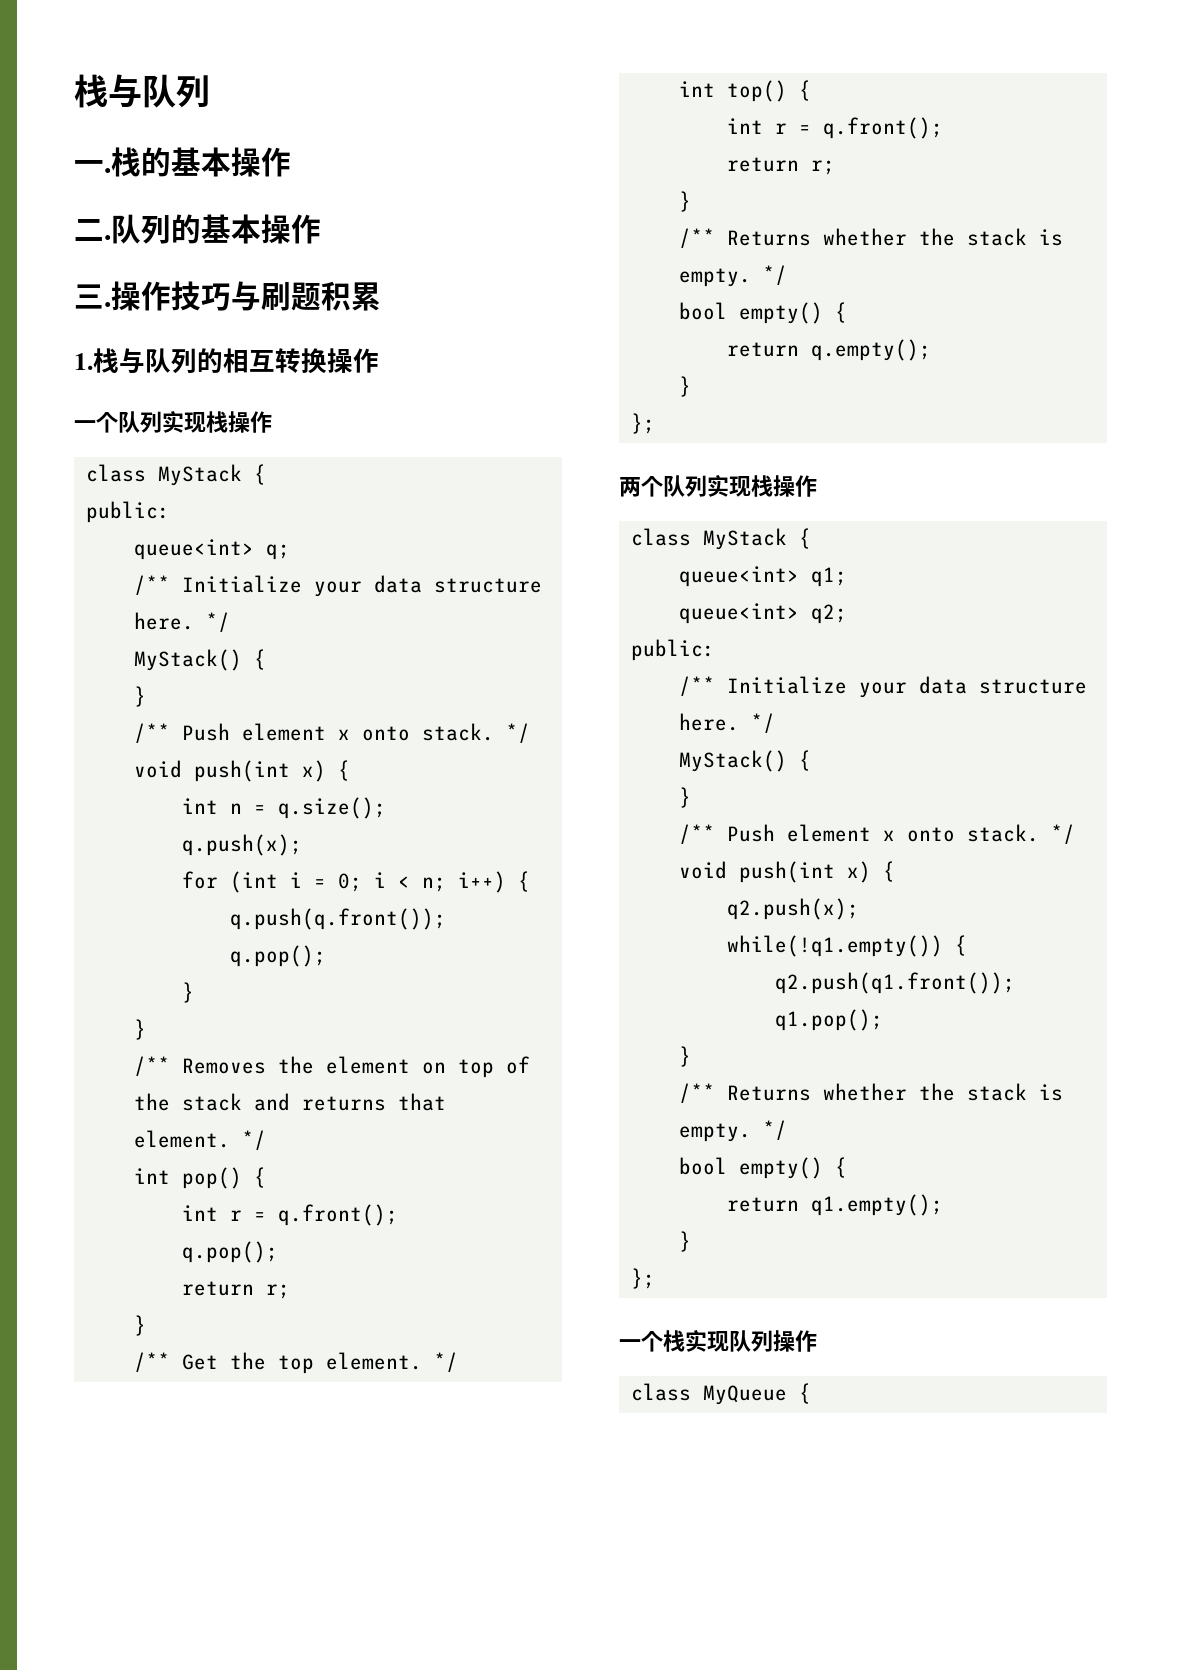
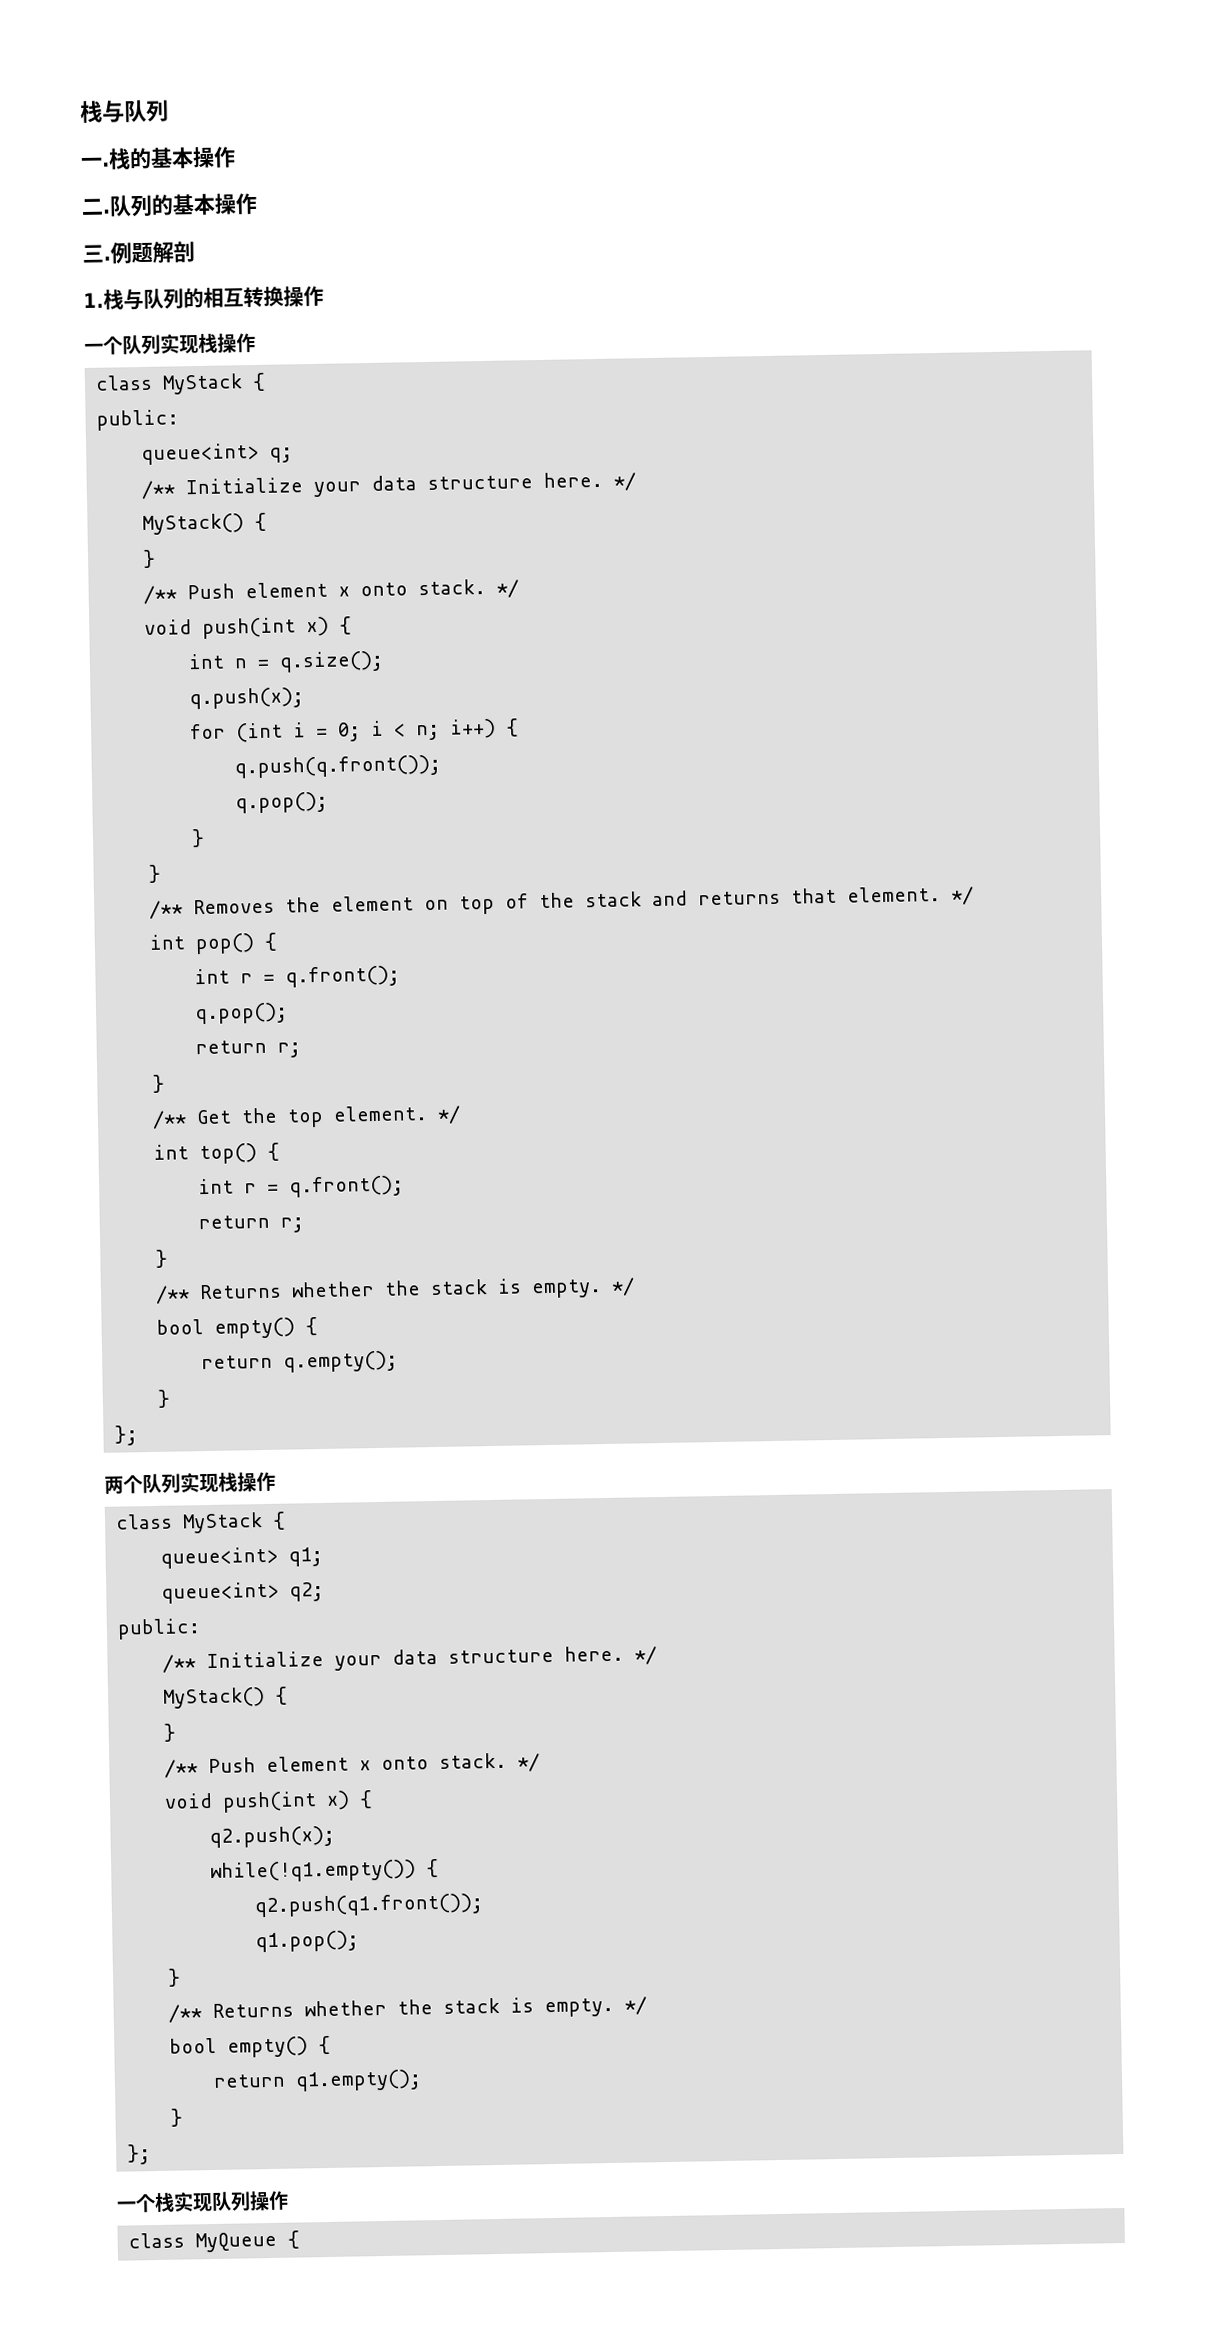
- 操作技巧与刷题积累
+ 例题解剖

